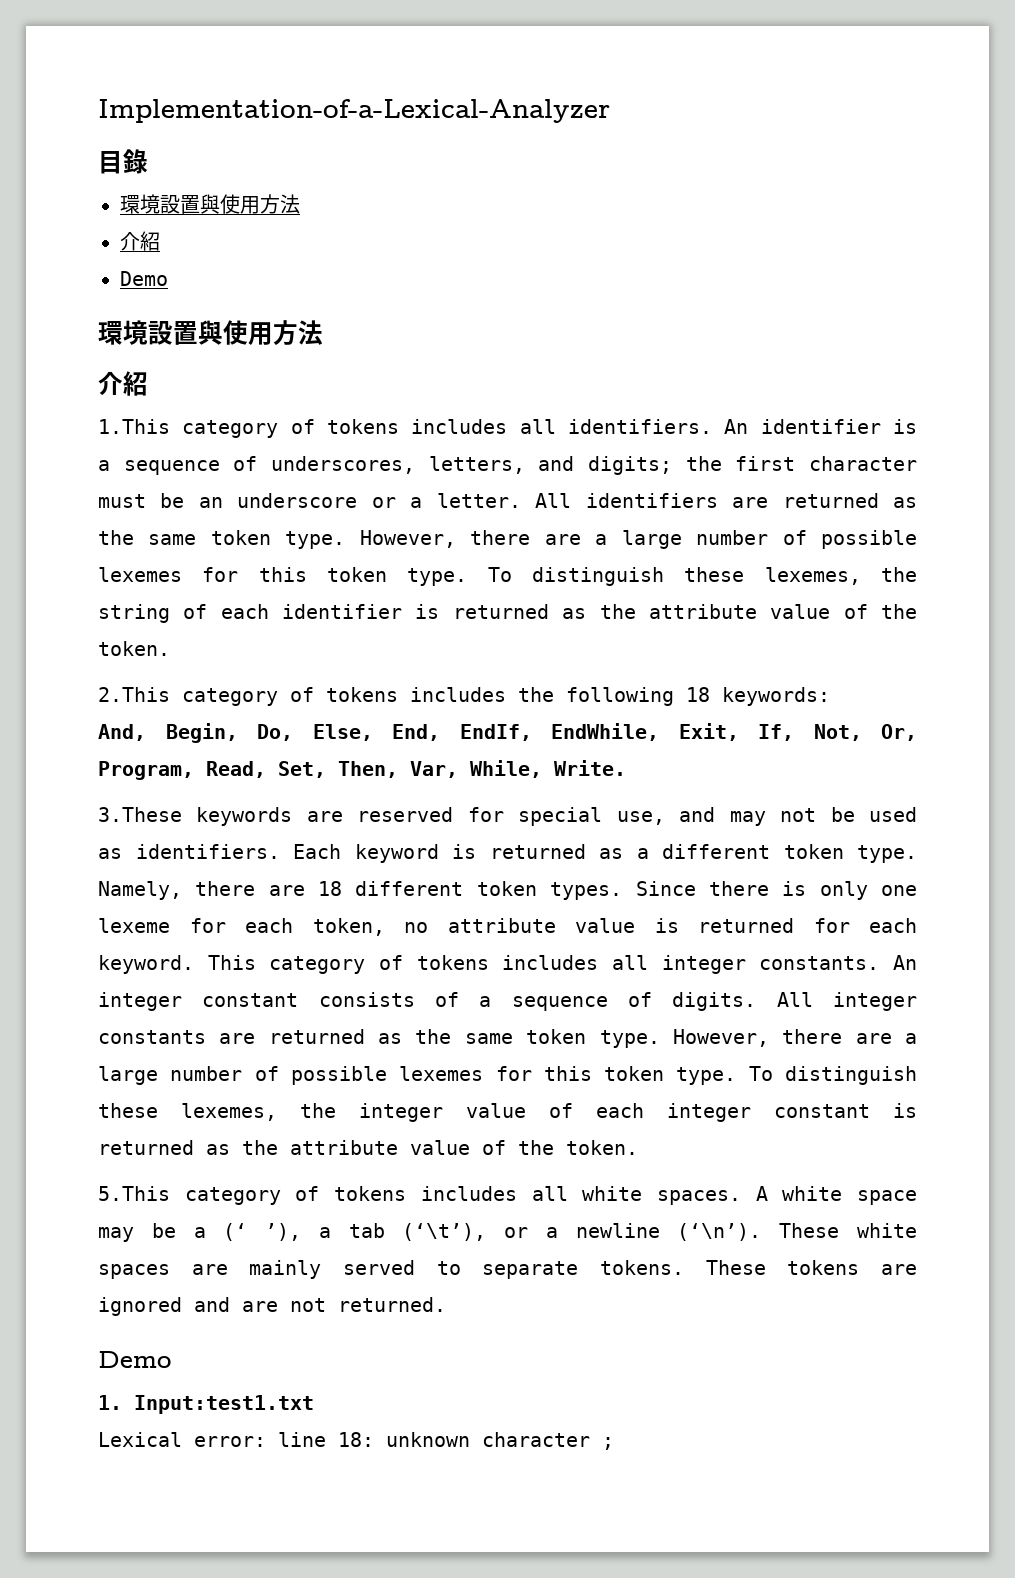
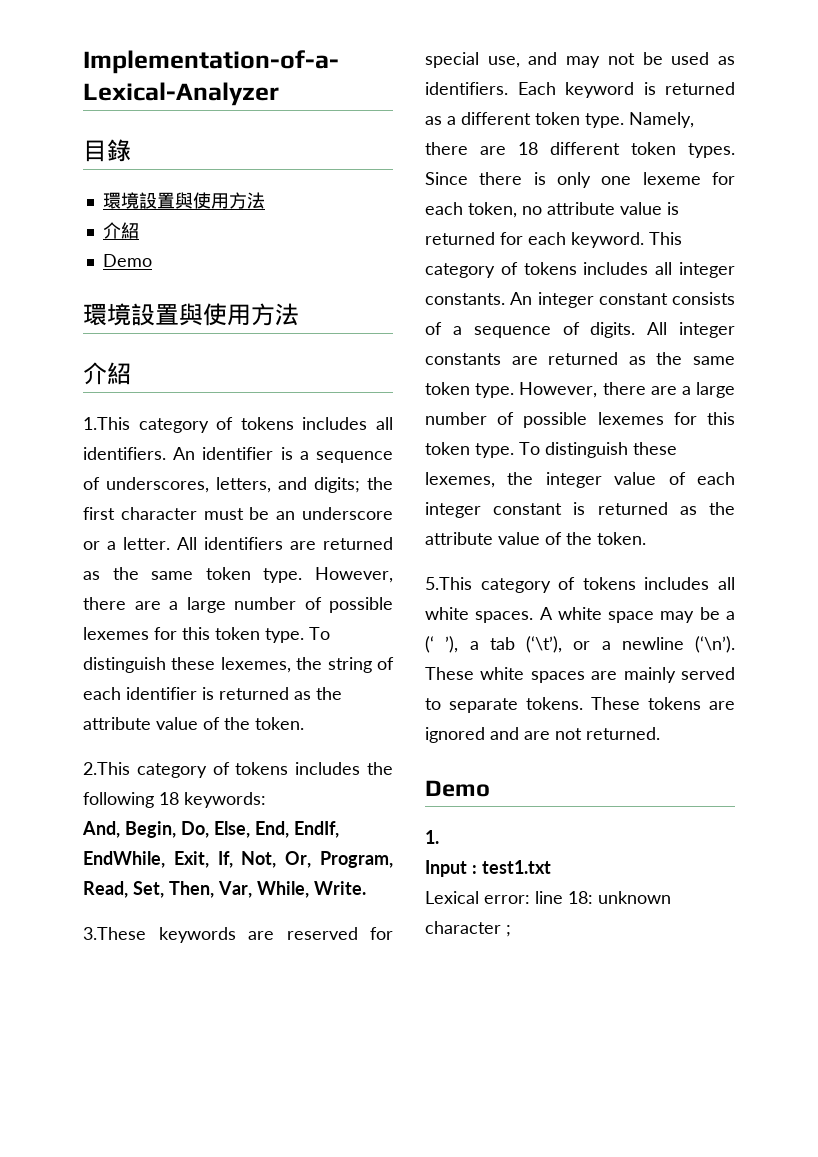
- 1. Input:test1.txt
+ 1.
+ Input : test1.txt

